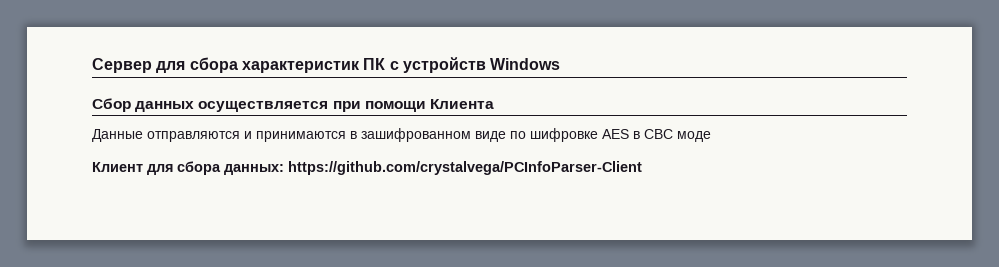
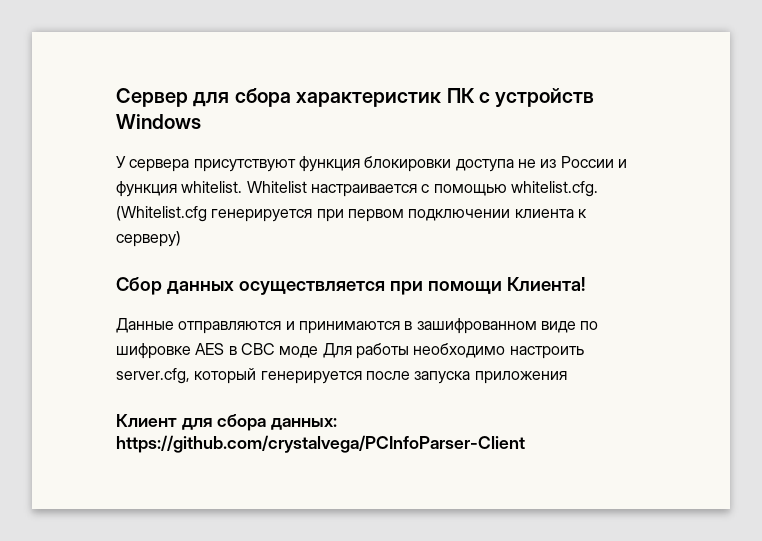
+ У сервера присутствуют функция блокировки доступа не из России и функция whitelist. Whitelist настраивается с помощью whitelist.cfg. (Whitelist.cfg генерируется при первом подключении клиента к серверу)
- Сбор данных осуществляется при помощи Клиента
+ Сбор данных осуществляется при помощи Клиента!
- Данные отправляются и принимаются в зашифрованном виде по шифровке AES в CBC моде
+ Данные отправляются и принимаются в зашифрованном виде по шифровке AES в CBC моде Для работы необходимо настроить server.cfg, который генерируется после запуска приложения

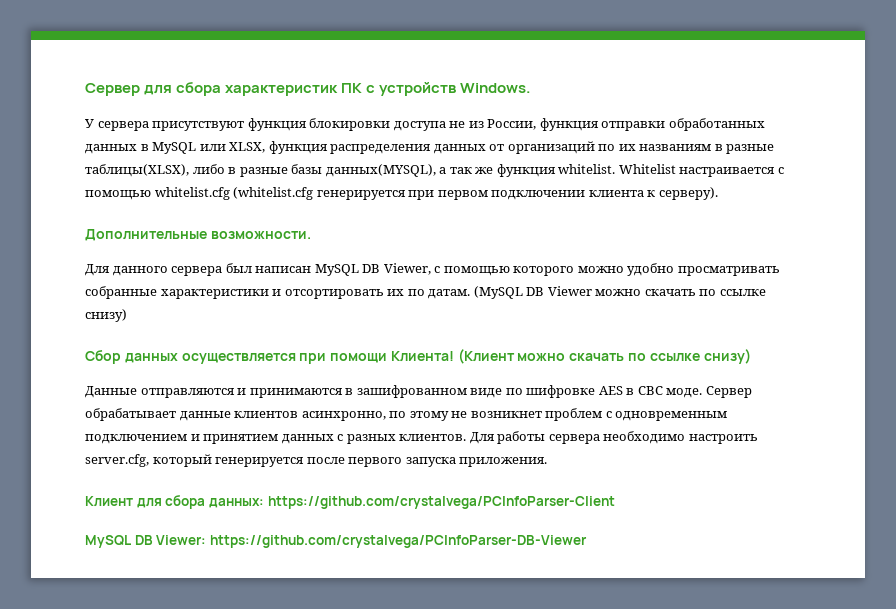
- Сервер для сбора характеристик ПК с устройств Windows
+ Сервер для сбора характеристик ПК с устройств Windows.
- У сервера присутствуют функция блокировки доступа не из России и функция whitelist.
+ У сервера присутствуют функция блокировки доступа не из России, функция отправки обработанных данных в MySQL или XLSX, функция распределения данных от организаций по их названиям в разные таблицы(XLSX), либо в разные базы данных(MYSQL), а так же функция whitelist.
- Whitelist настраивается с помощью whitelist.cfg. (Whitelist.cfg генерируется при первом подключении клиента к серверу)
+ Whitelist настраивается с помощью whitelist.cfg (whitelist.cfg генерируется при первом подключении клиента к серверу).
+ Дополнительные возможности.
+ Для данного сервера был написан MySQL DB Viewer, с помощью которого можно удобно просматривать собранные характеристики и отсортировать их по датам. (MySQL DB Viewer можно скачать по ссылке снизу)
+ (Клиент можно скачать по ссылке снизу)
- Данные отправляются и принимаются в зашифрованном виде по шифровке AES в CBC моде Для работы необходимо настроить server.cfg, который генерируется после запуска приложения
+ Данные отправляются и принимаются в зашифрованном виде по шифровке AES в CBC моде. Сервер обрабатывает данные клиентов асинхронно, по этому не возникнет проблем с одновременным подключением и принятием данных с разных клиентов. Для работы сервера необходимо настроить server.cfg, который генерируется после первого запуска приложения.
+ MySQL DB Viewer: https://github.com/crystalvega/PCInfoParser-DB-Viewer

